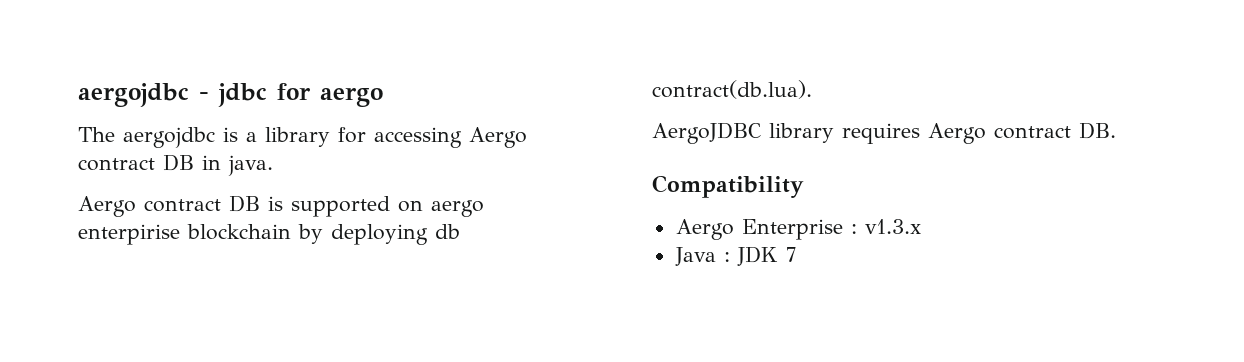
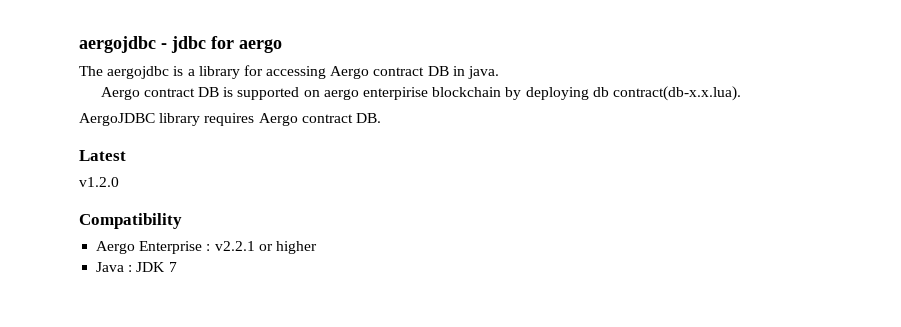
- Aergo contract DB is supported on aergo enterpirise blockchain by deploying db contract(db.lua).
+ Aergo contract DB is supported on aergo enterpirise blockchain by deploying db contract(db-x.x.lua).
+ Latest
+ v1.2.0
- Aergo Enterprise : v1.3.x
+ Aergo Enterprise : v2.2.1 or higher

